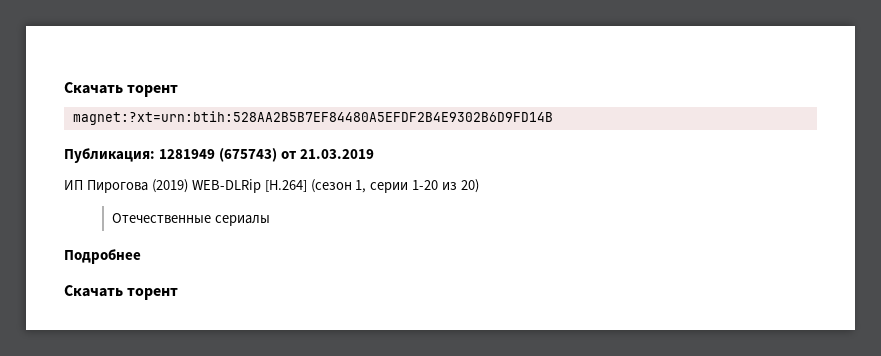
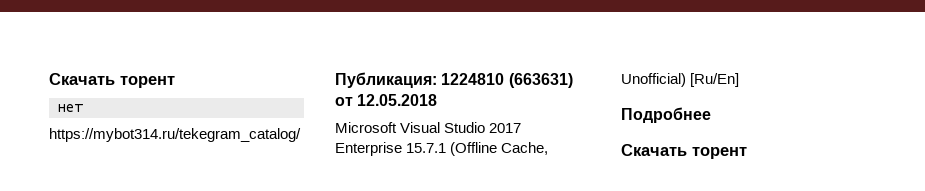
- magnet:?xt=urn:btih:528AA2B5B7EF84480A5EFDF2B4E9302B6D9FD14B
+ нет
+ https://mybot314.ru/tekegram_catalog/
- Публикация: 1281949 (675743) от 21.03.2019
- ИП Пирогова (2019) WEB-DLRip [H.264] (сезон 1, серии 1-20 из 20)
- Отечественные сериалы
+ Публикация: 1224810 (663631) от 12.05.2018
+ Microsoft Visual Studio 2017 Enterprise 15.7.1 (Offline Cache, Unofficial) [Ru/En]

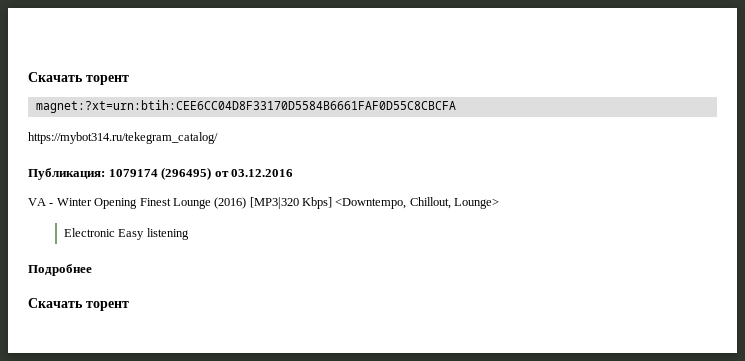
- нет
+ magnet:?xt=urn:btih:CEE6CC04D8F33170D5584B6661FAF0D55C8CBCFA
- Публикация: 1224810 (663631) от 12.05.2018
- Microsoft Visual Studio 2017 Enterprise 15.7.1 (Offline Cache, Unofficial) [Ru/En]
+ Публикация: 1079174 (296495) от 03.12.2016
+ VA - Winter Opening Finest Lounge (2016) [MP3|320 Kbps] <Downtempo, Chillout, Lounge>
+ Electronic Easy listening

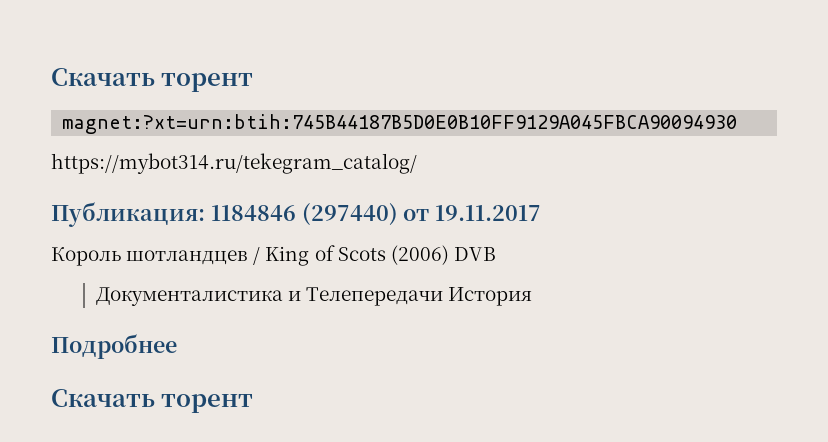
- magnet:?xt=urn:btih:CEE6CC04D8F33170D5584B6661FAF0D55C8CBCFA
+ magnet:?xt=urn:btih:745B44187B5D0E0B10FF9129A045FBCA90094930
- Публикация: 1079174 (296495) от 03.12.2016
- VA - Winter Opening Finest Lounge (2016) [MP3|320 Kbps] <Downtempo, Chillout, Lounge>
- Electronic Easy listening
+ Публикация: 1184846 (297440) от 19.11.2017
+ Король шотландцев / King of Scots (2006) DVB
+ Документалистика и Телепередачи История

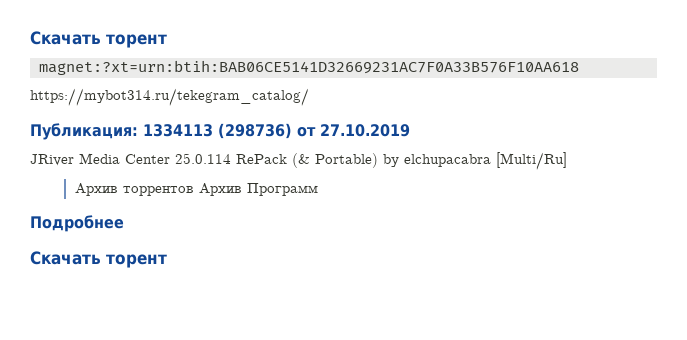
- magnet:?xt=urn:btih:745B44187B5D0E0B10FF9129A045FBCA90094930
+ magnet:?xt=urn:btih:BAB06CE5141D32669231AC7F0A33B576F10AA618
- Публикация: 1184846 (297440) от 19.11.2017
- Король шотландцев / King of Scots (2006) DVB
- Документалистика и Телепередачи История
+ Публикация: 1334113 (298736) от 27.10.2019
+ JRiver Media Center 25.0.114 RePack (& Portable) by elchupacabra [Multi/Ru]
+ Архив торрентов Архив Программ

